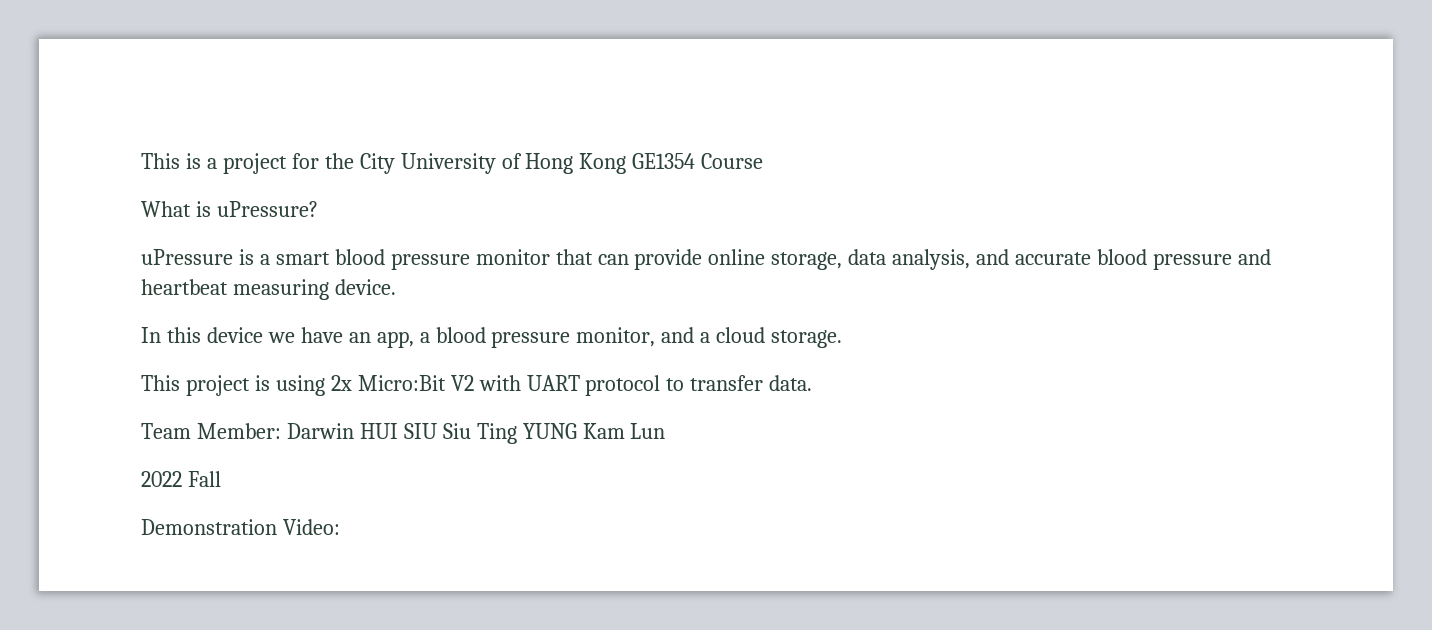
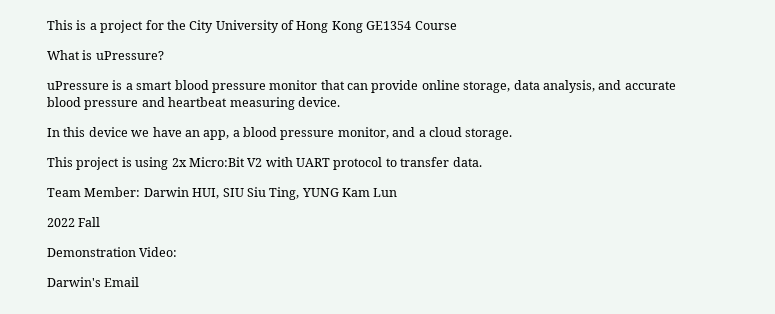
- Team Member: Darwin HUI SIU Siu Ting YUNG Kam Lun
+ Team Member: Darwin HUI, SIU Siu Ting, YUNG Kam Lun
+ Darwin's Email

